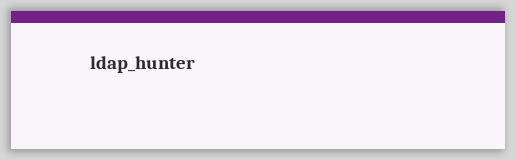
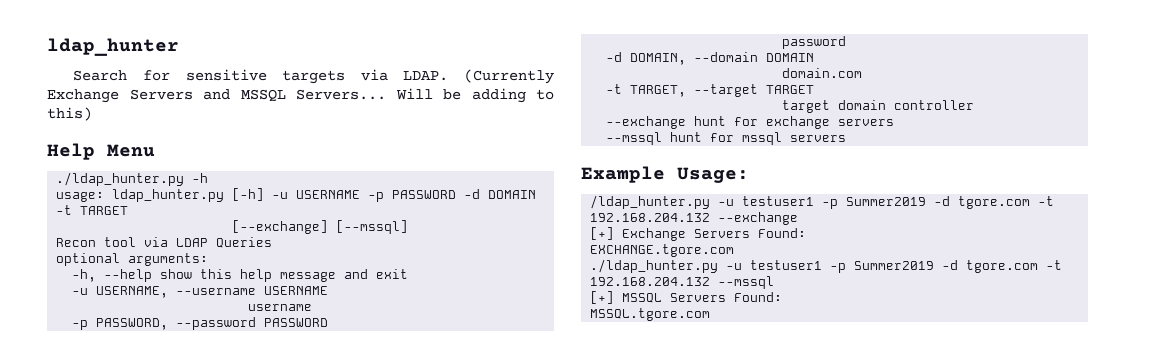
+ Search for sensitive targets via LDAP. (Currently Exchange Servers and MSSQL Servers... Will be adding to this)
+ Help Menu
+ ./ldap_hunter.py -h
+ usage: ldap_hunter.py [-h] -u USERNAME -p PASSWORD -d DOMAIN -t TARGET
+ [--exchange] [--mssql]
+ Recon tool via LDAP Queries
+ optional arguments:
+ -h, --help show this help message and exit
+ -u USERNAME, --username USERNAME
+ username
+ -p PASSWORD, --password PASSWORD
+ password
+ -d DOMAIN, --domain DOMAIN
+ domain.com
+ -t TARGET, --target TARGET
+ target domain controller
+ --exchange hunt for exchange servers
+ --mssql hunt for mssql servers
+ Example Usage:
+ /ldap_hunter.py -u testuser1 -p Summer2019 -d tgore.com -t 192.168.204.132 --exchange
+ [+] Exchange Servers Found:
+ EXCHANGE.tgore.com
+ ./ldap_hunter.py -u testuser1 -p Summer2019 -d tgore.com -t 192.168.204.132 --mssql
+ [+] MSSQL Servers Found:
+ MSSQL.tgore.com

